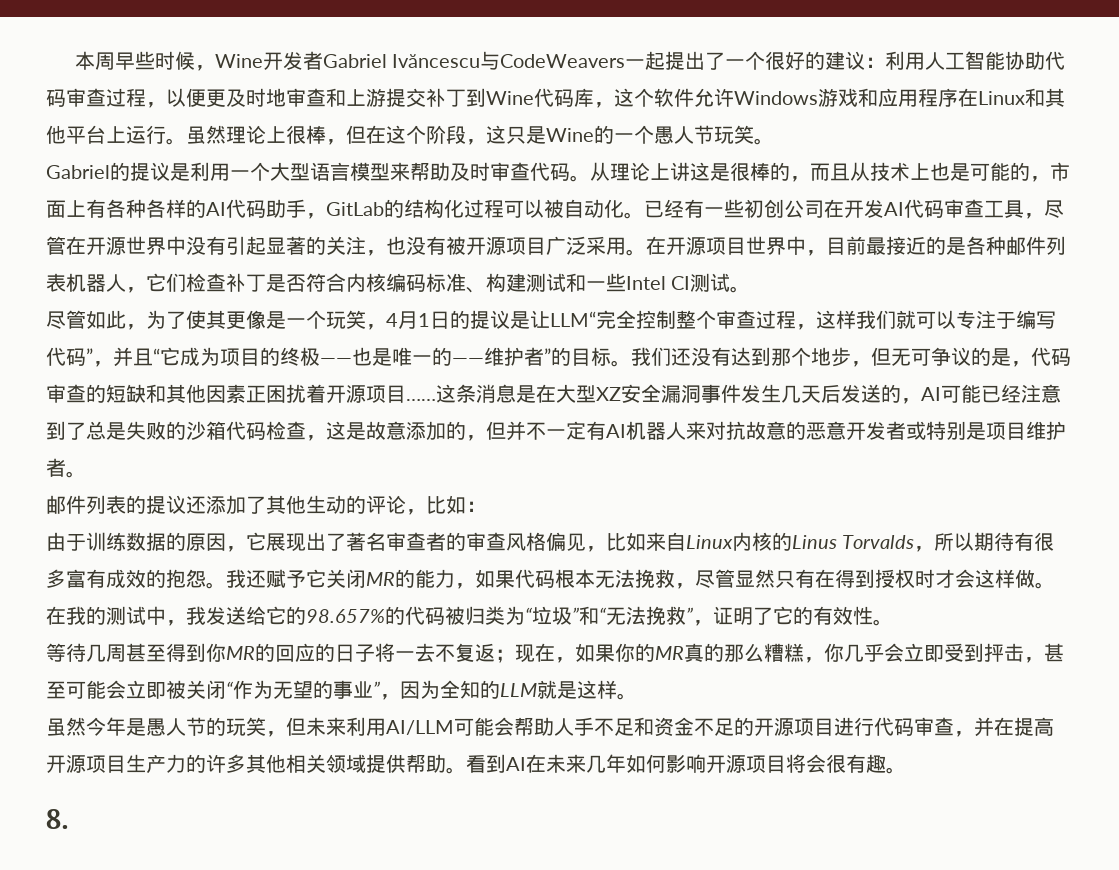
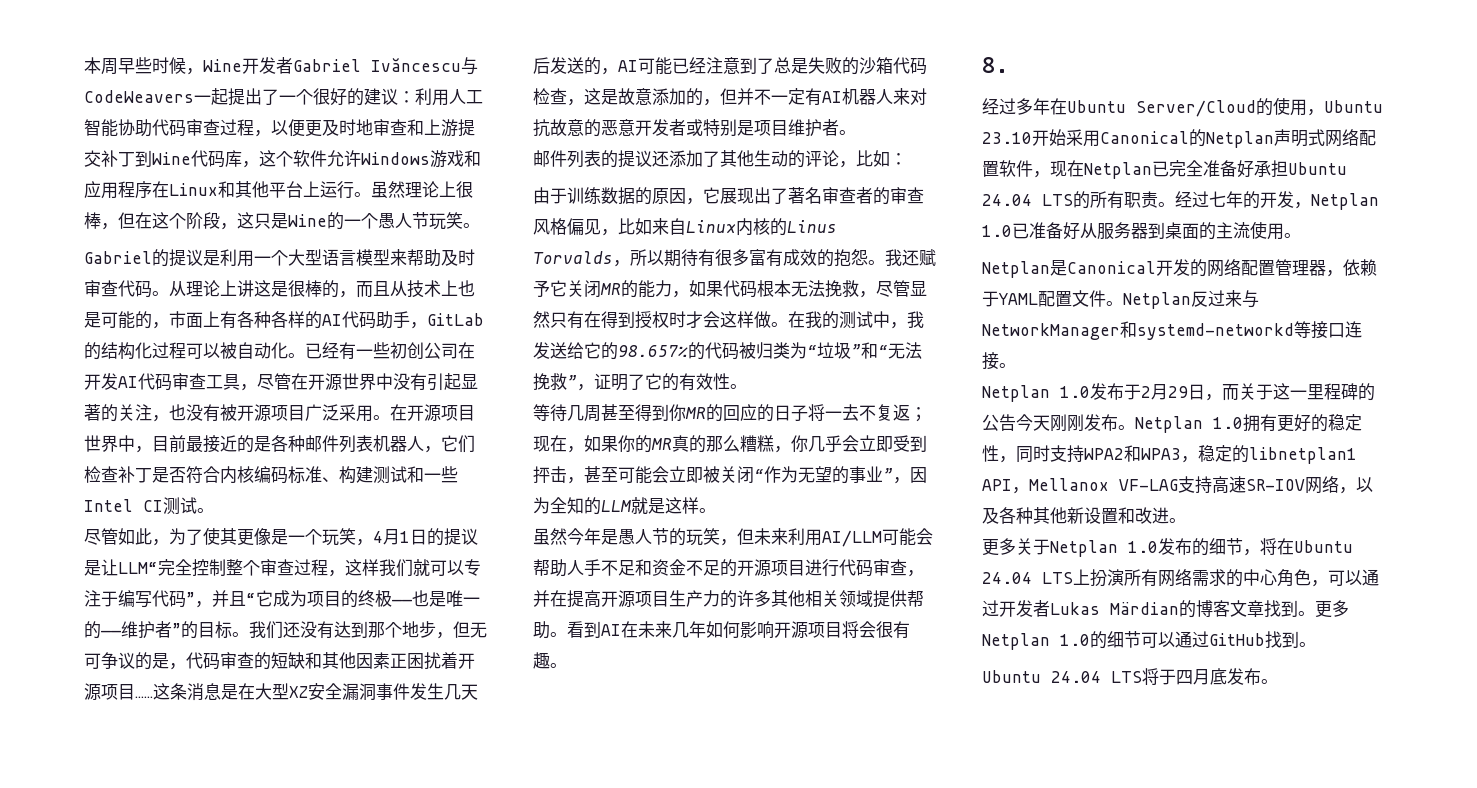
+ 经过多年在Ubuntu Server/Cloud的使用，Ubuntu 23.10开始采用Canonical的Netplan声明式网络配置软件，现在Netplan已完全准备好承担Ubuntu 24.04 LTS的所有职责。经过七年的开发，Netplan 1.0已准备好从服务器到桌面的主流使用。
+ Netplan是Canonical开发的网络配置管理器，依赖于YAML配置文件。Netplan反过来与NetworkManager和systemd-networkd等接口连接。
+ Netplan 1.0发布于2月29日，而关于这一里程碑的公告今天刚刚发布。Netplan 1.0拥有更好的稳定性，同时支持WPA2和WPA3，稳定的libnetplan1 API，Mellanox VF-LAG支持高速SR-IOV网络，以及各种其他新设置和改进。
+ 更多关于Netplan 1.0发布的细节，将在Ubuntu 24.04 LTS上扮演所有网络需求的中心角色，可以通过开发者Lukas Märdian的博客文章找到。更多Netplan 1.0的细节可以通过GitHub找到。
+ Ubuntu 24.04 LTS将于四月底发布。

